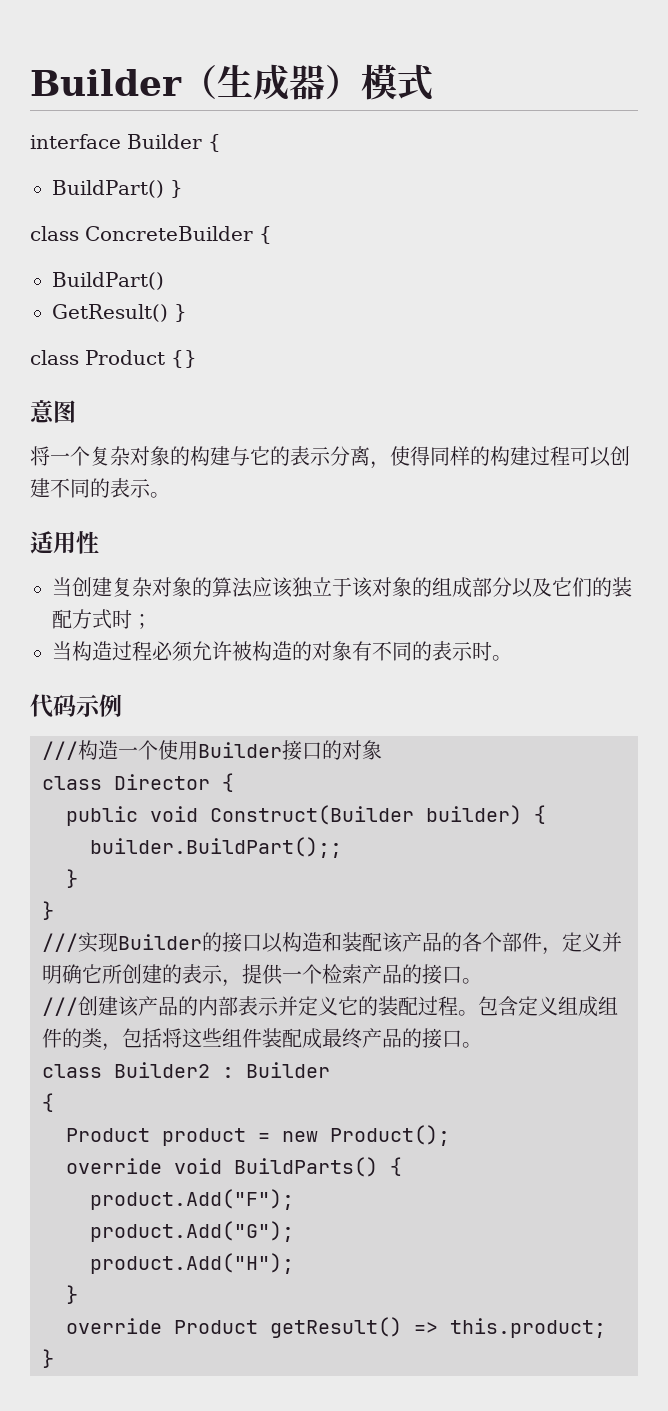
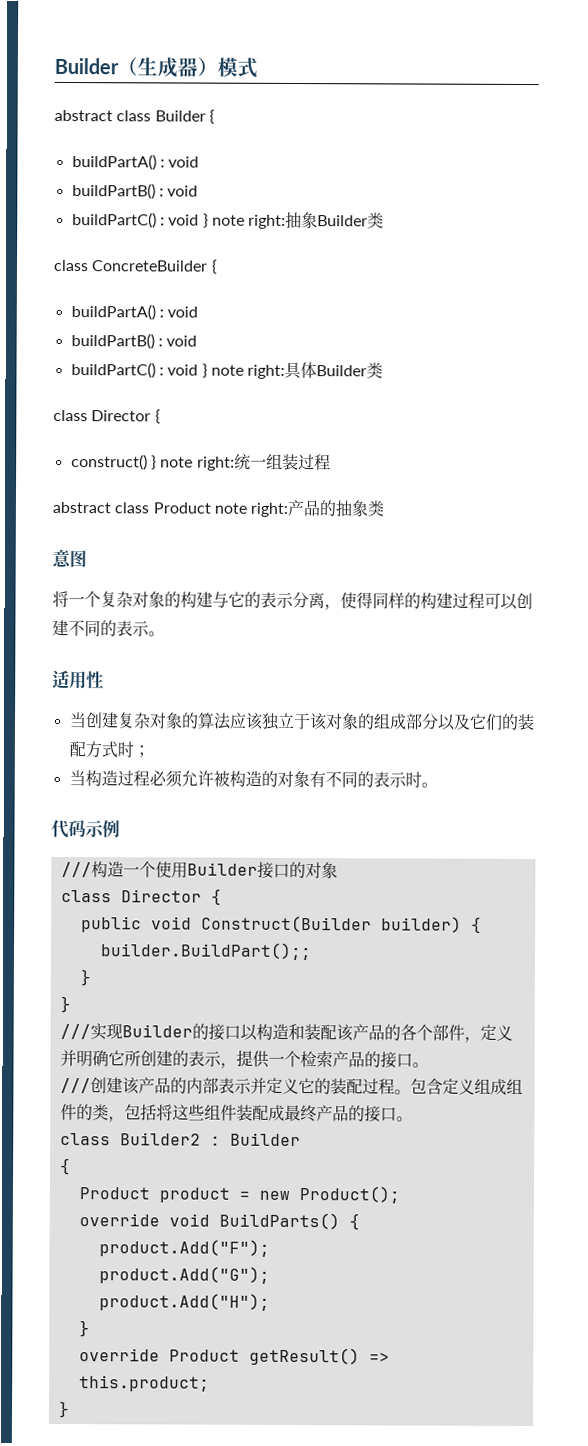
- interface Builder {
- BuildPart() }
+ abstract class Builder {
+ buildPartA() : void
+ buildPartB() : void
+ buildPartC() : void } note right:抽象Builder类
  class ConcreteBuilder {
- BuildPart()
- GetResult() }
- class Product {}
+ buildPartA() : void
+ buildPartB() : void
+ buildPartC() : void } note right:具体Builder类
+ class Director {
+ construct() } note right:统一组装过程
+ abstract class Product note right:产品的抽象类

